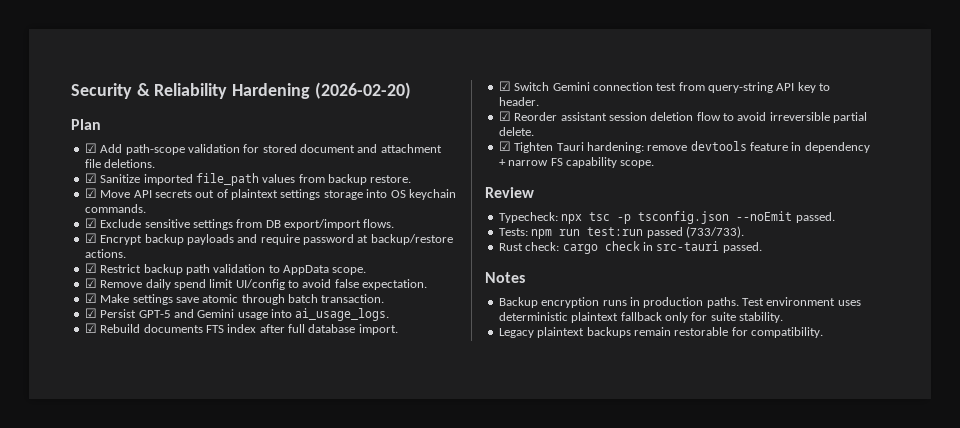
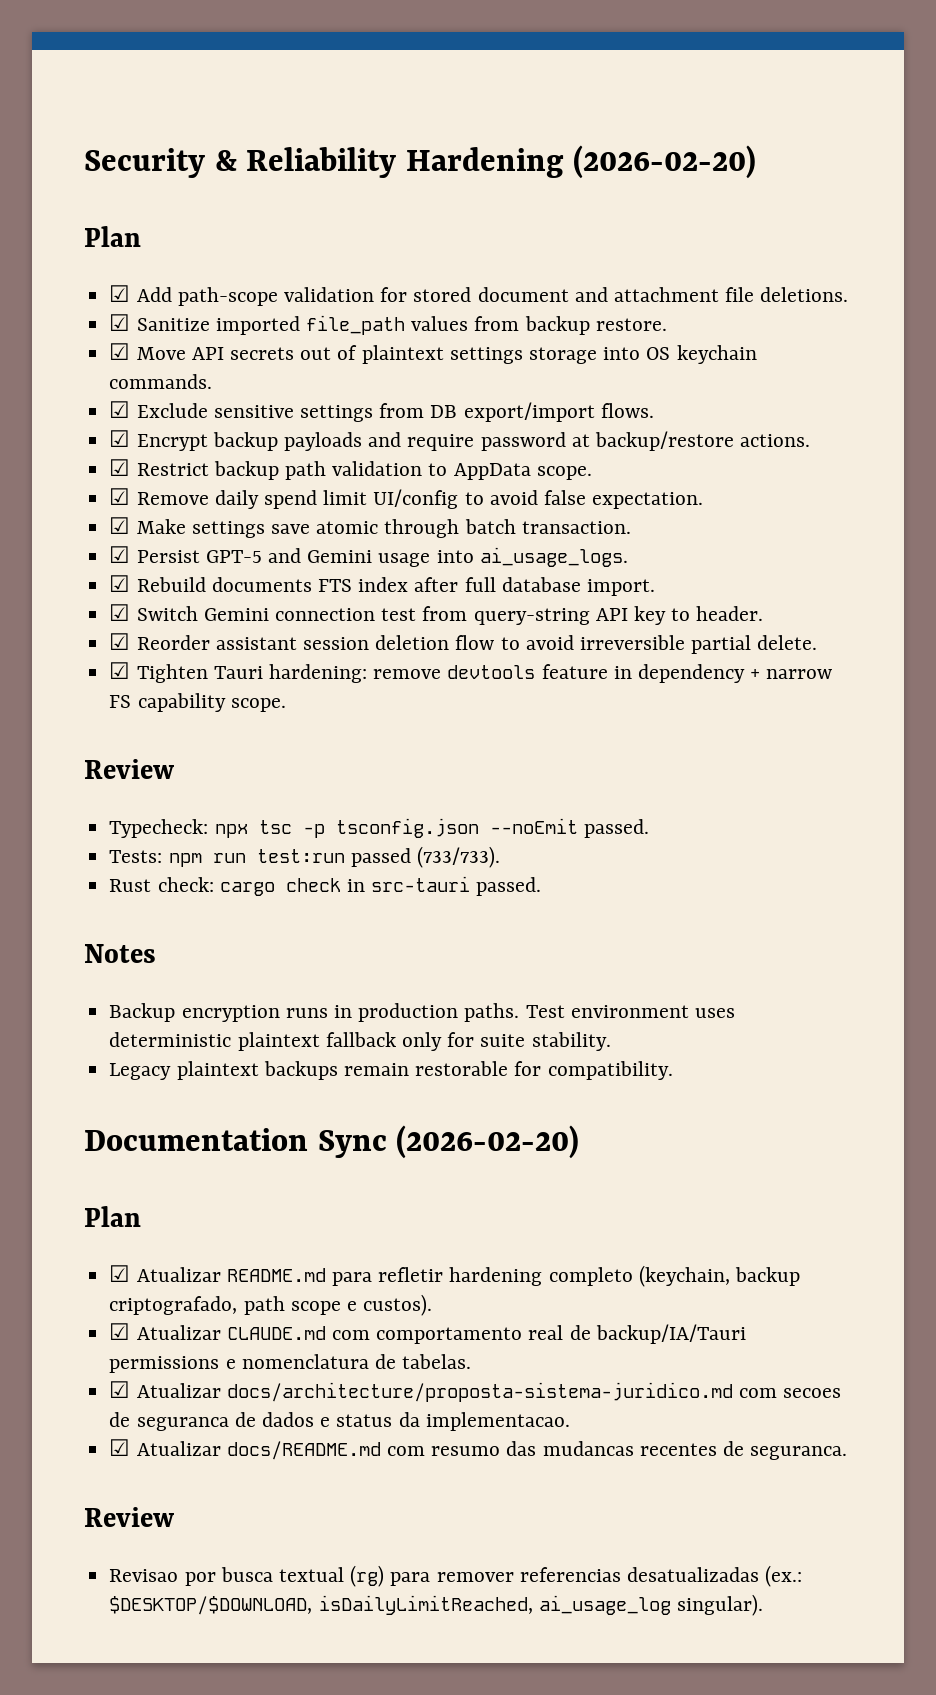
+ Documentation Sync (2026-02-20)
+ Plan
+ ☑ Atualizar README.md para refletir hardening completo (keychain, backup criptografado, path scope e custos).
+ ☑ Atualizar CLAUDE.md com comportamento real de backup/IA/Tauri permissions e nomenclatura de tabelas.
+ ☑ Atualizar docs/architecture/proposta-sistema-juridico.md com secoes de seguranca de dados e status da implementacao.
+ ☑ Atualizar docs/README.md com resumo das mudancas recentes de seguranca.
+ Review
+ Revisao por busca textual (rg) para remover referencias desatualizadas (ex.: $DESKTOP/$DOWNLOAD, isDailyLimitReached, ai_usage_log singular).

